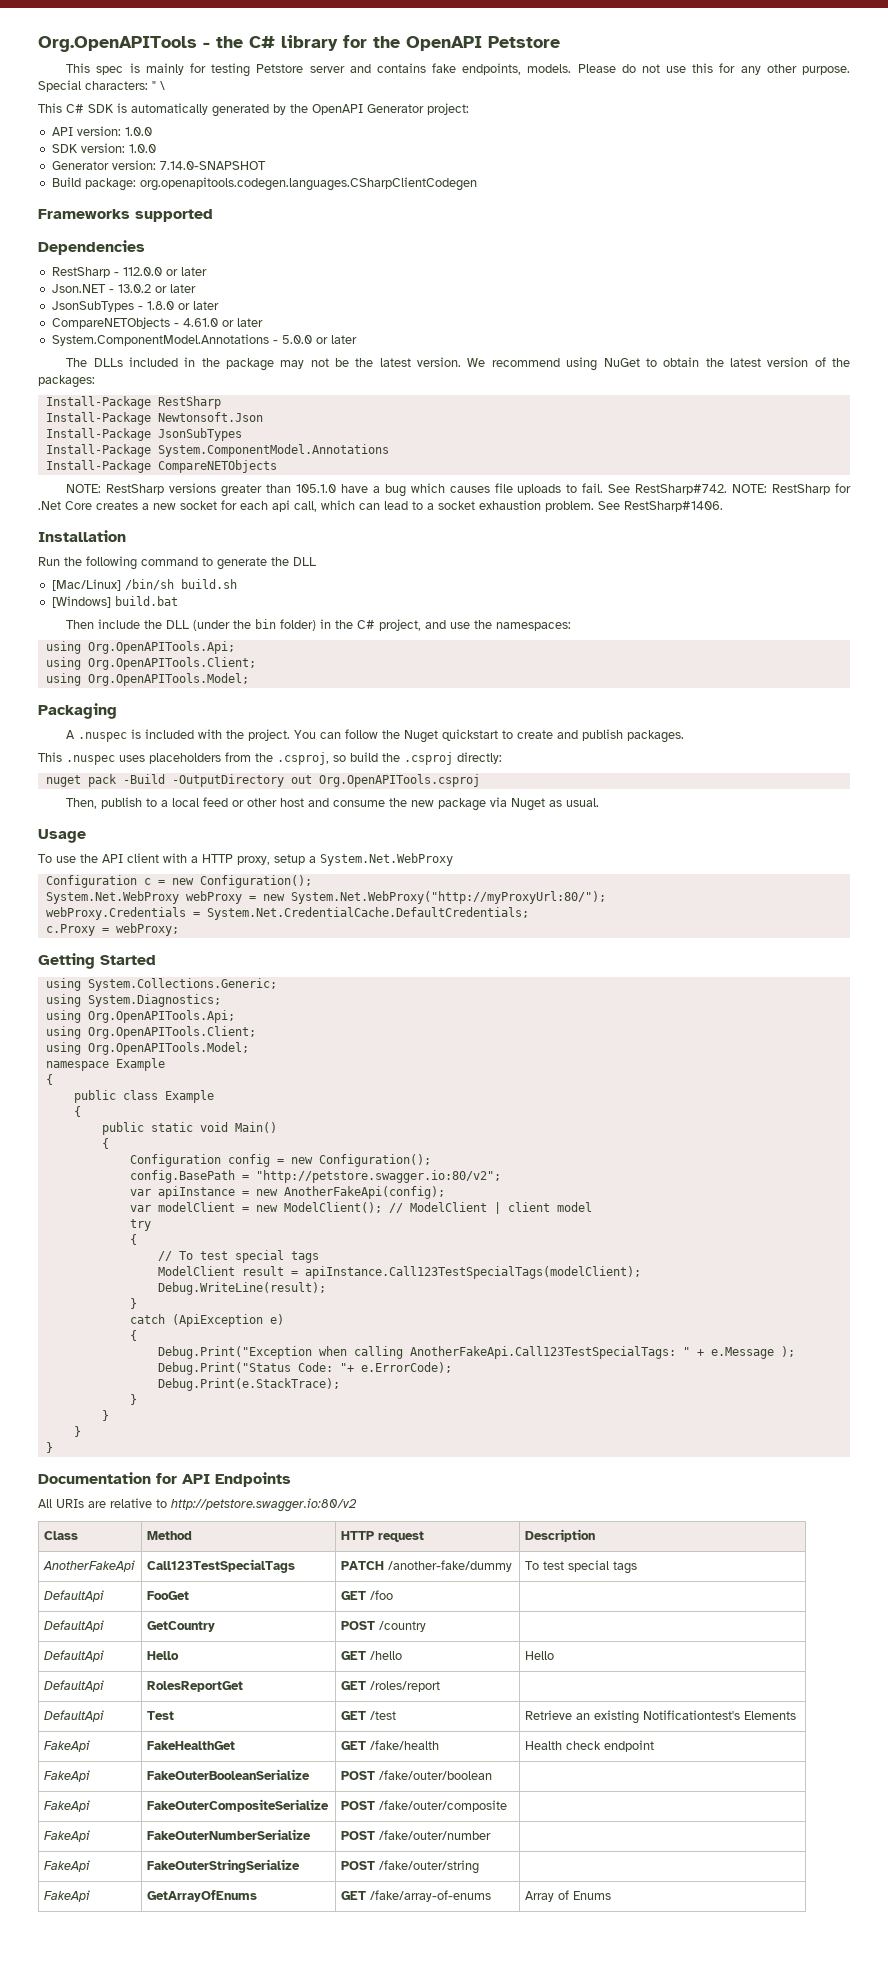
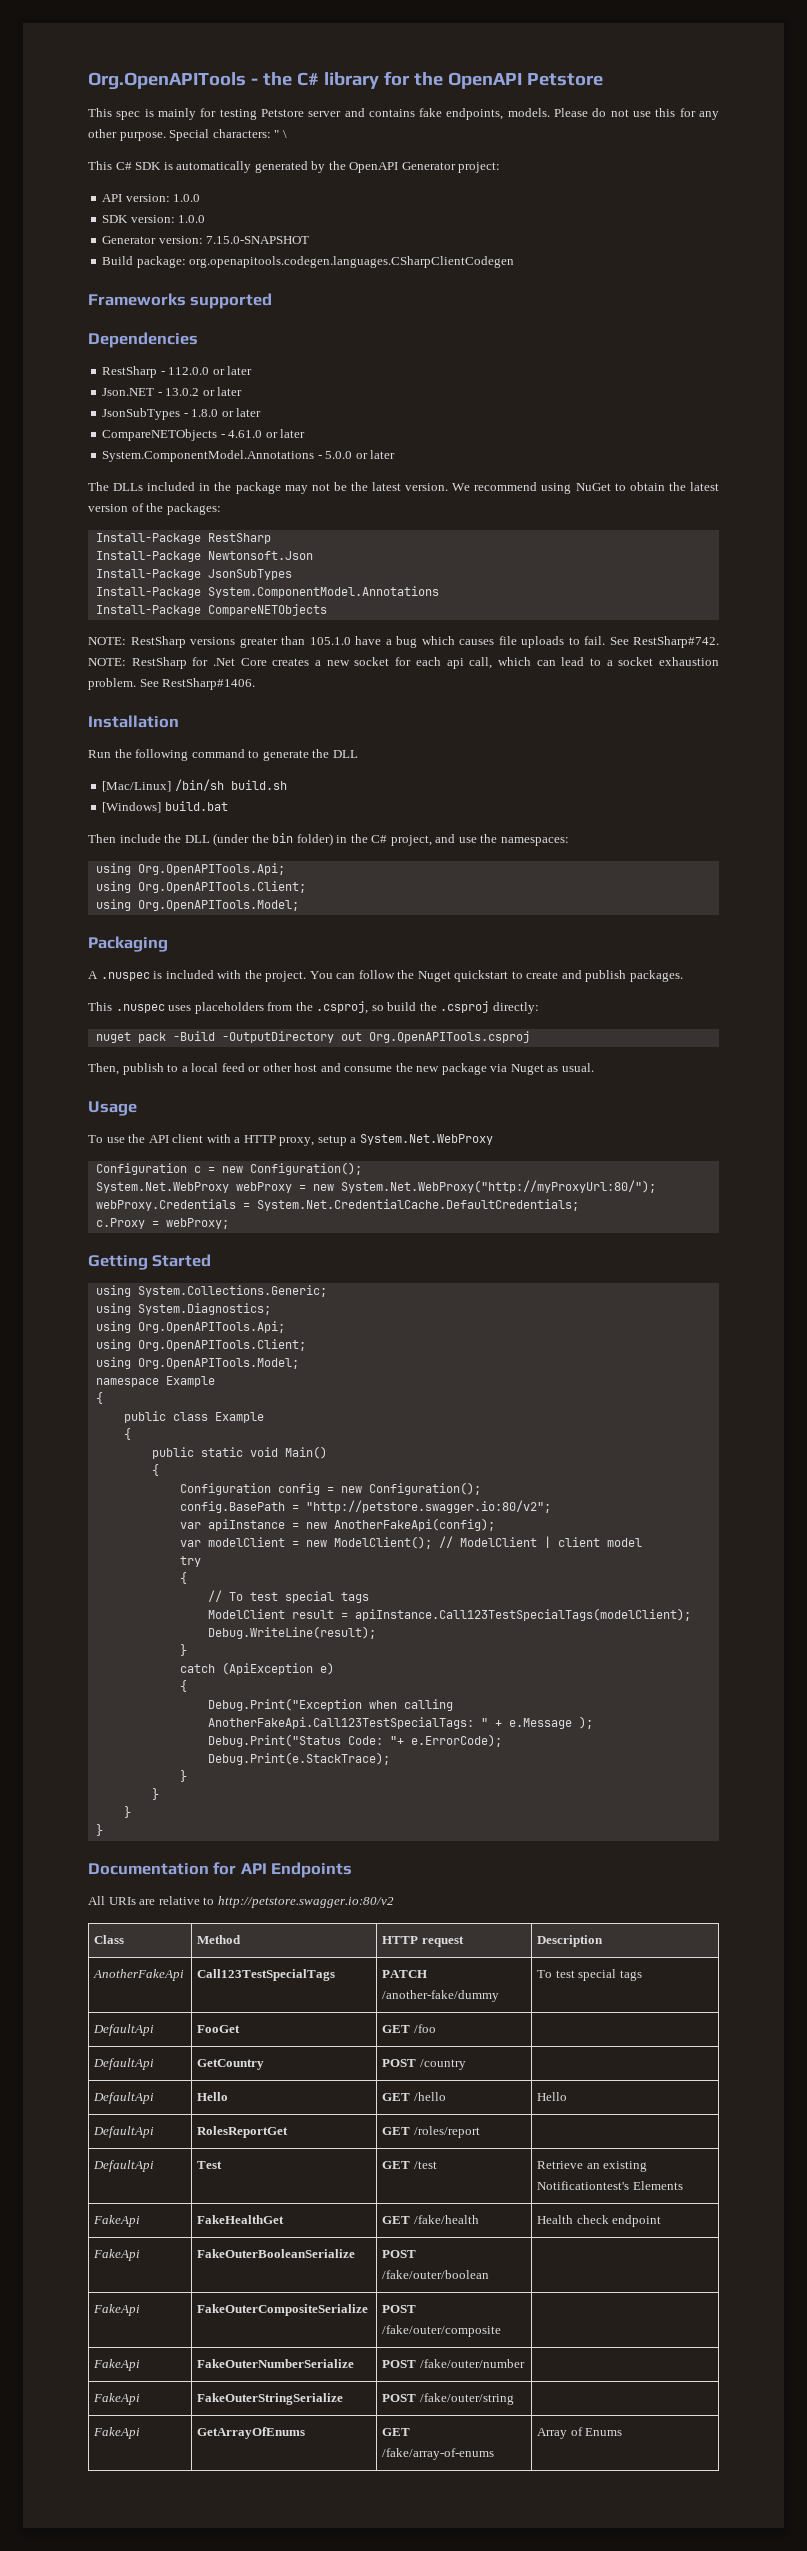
- Generator version: 7.14.0-SNAPSHOT
+ Generator version: 7.15.0-SNAPSHOT

